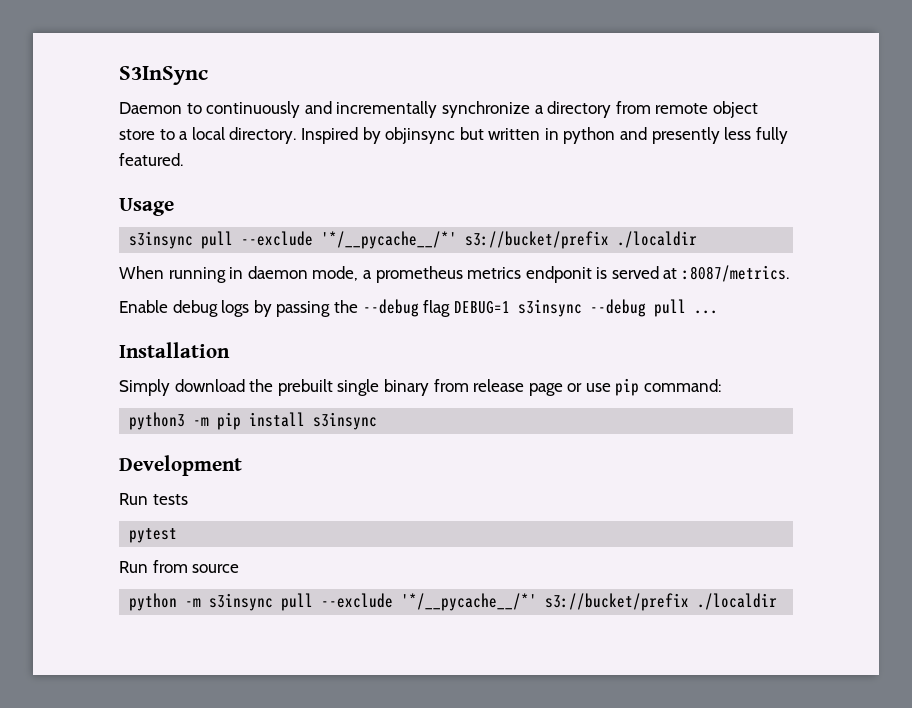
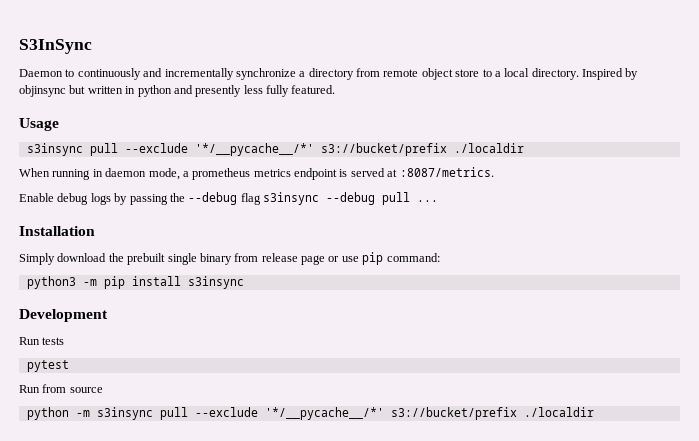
- When running in daemon mode, a prometheus metrics endponit is served at :8087/metrics.
+ When running in daemon mode, a prometheus metrics endpoint is served at :8087/metrics.
- Enable debug logs by passing the --debug flag DEBUG=1 s3insync --debug pull ...
+ Enable debug logs by passing the --debug flag s3insync --debug pull ...

